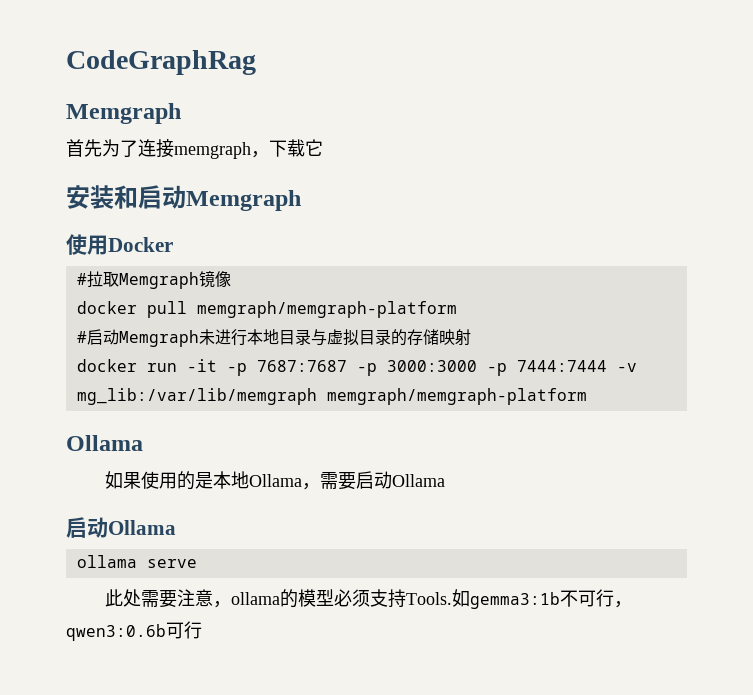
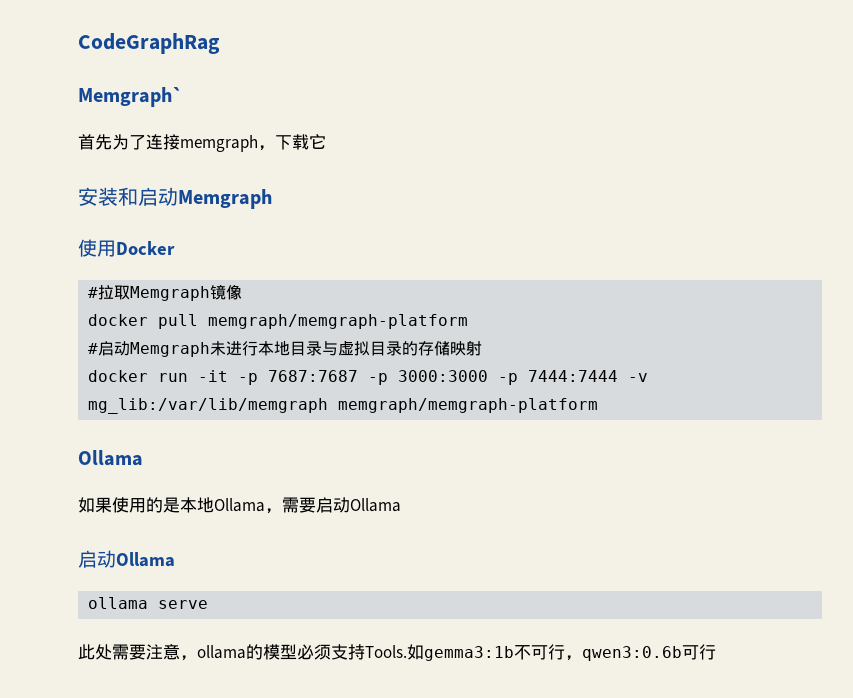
  CodeGraphRag
- Memgraph
+ Memgraph`

